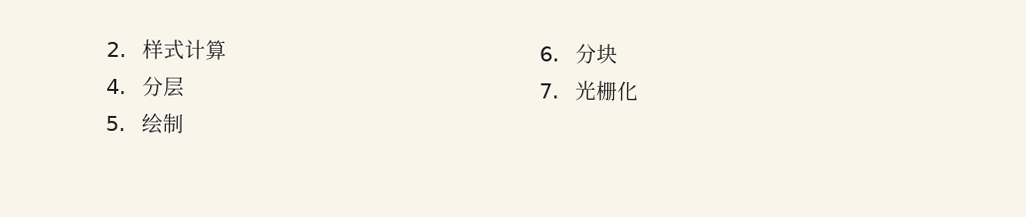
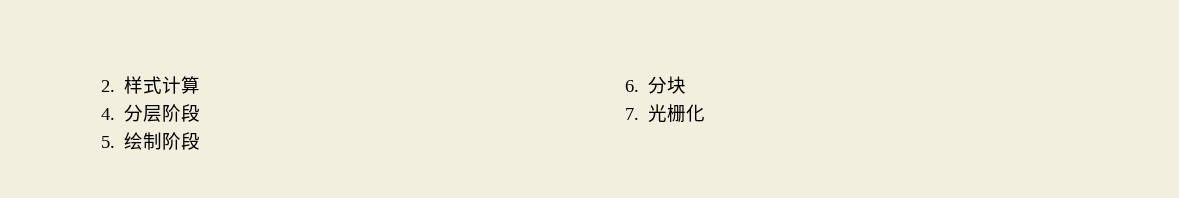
- 4.分层
+ 4.分层阶段
- 5.绘制
+ 5.绘制阶段

